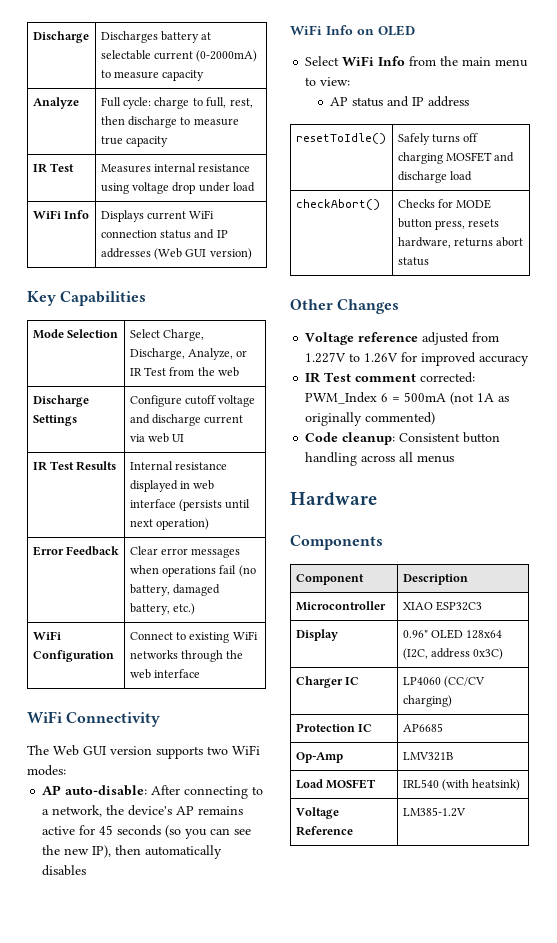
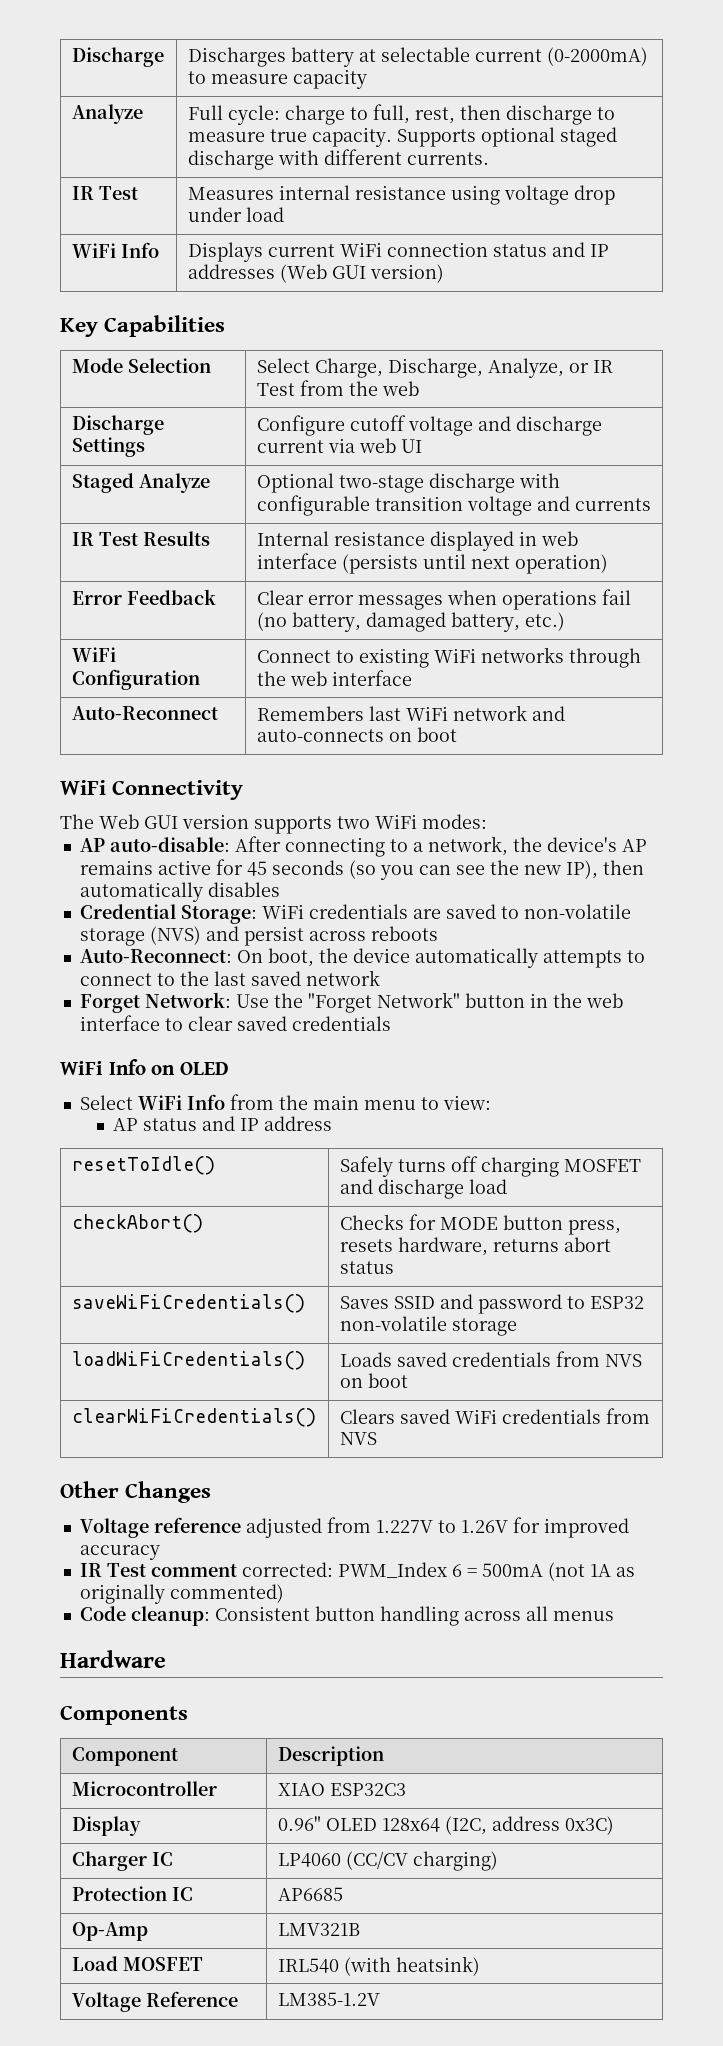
- Analyze | Full cycle: charge to full, rest, then discharge to measure true capacity
+ Analyze | Full cycle: charge to full, rest, then discharge to measure true capacity. Supports optional staged discharge with different currents.
+ Staged Analyze | Optional two-stage discharge with configurable transition voltage and currents
+ Auto-Reconnect | Remembers last WiFi network and auto-connects on boot
+ Credential Storage: WiFi credentials are saved to non-volatile storage (NVS) and persist across reboots
+ Auto-Reconnect: On boot, the device automatically attempts to connect to the last saved network
+ Forget Network: Use the "Forget Network" button in the web interface to clear saved credentials
+ saveWiFiCredentials() | Saves SSID and password to ESP32 non-volatile storage
+ loadWiFiCredentials() | Loads saved credentials from NVS on boot
+ clearWiFiCredentials() | Clears saved WiFi credentials from NVS

